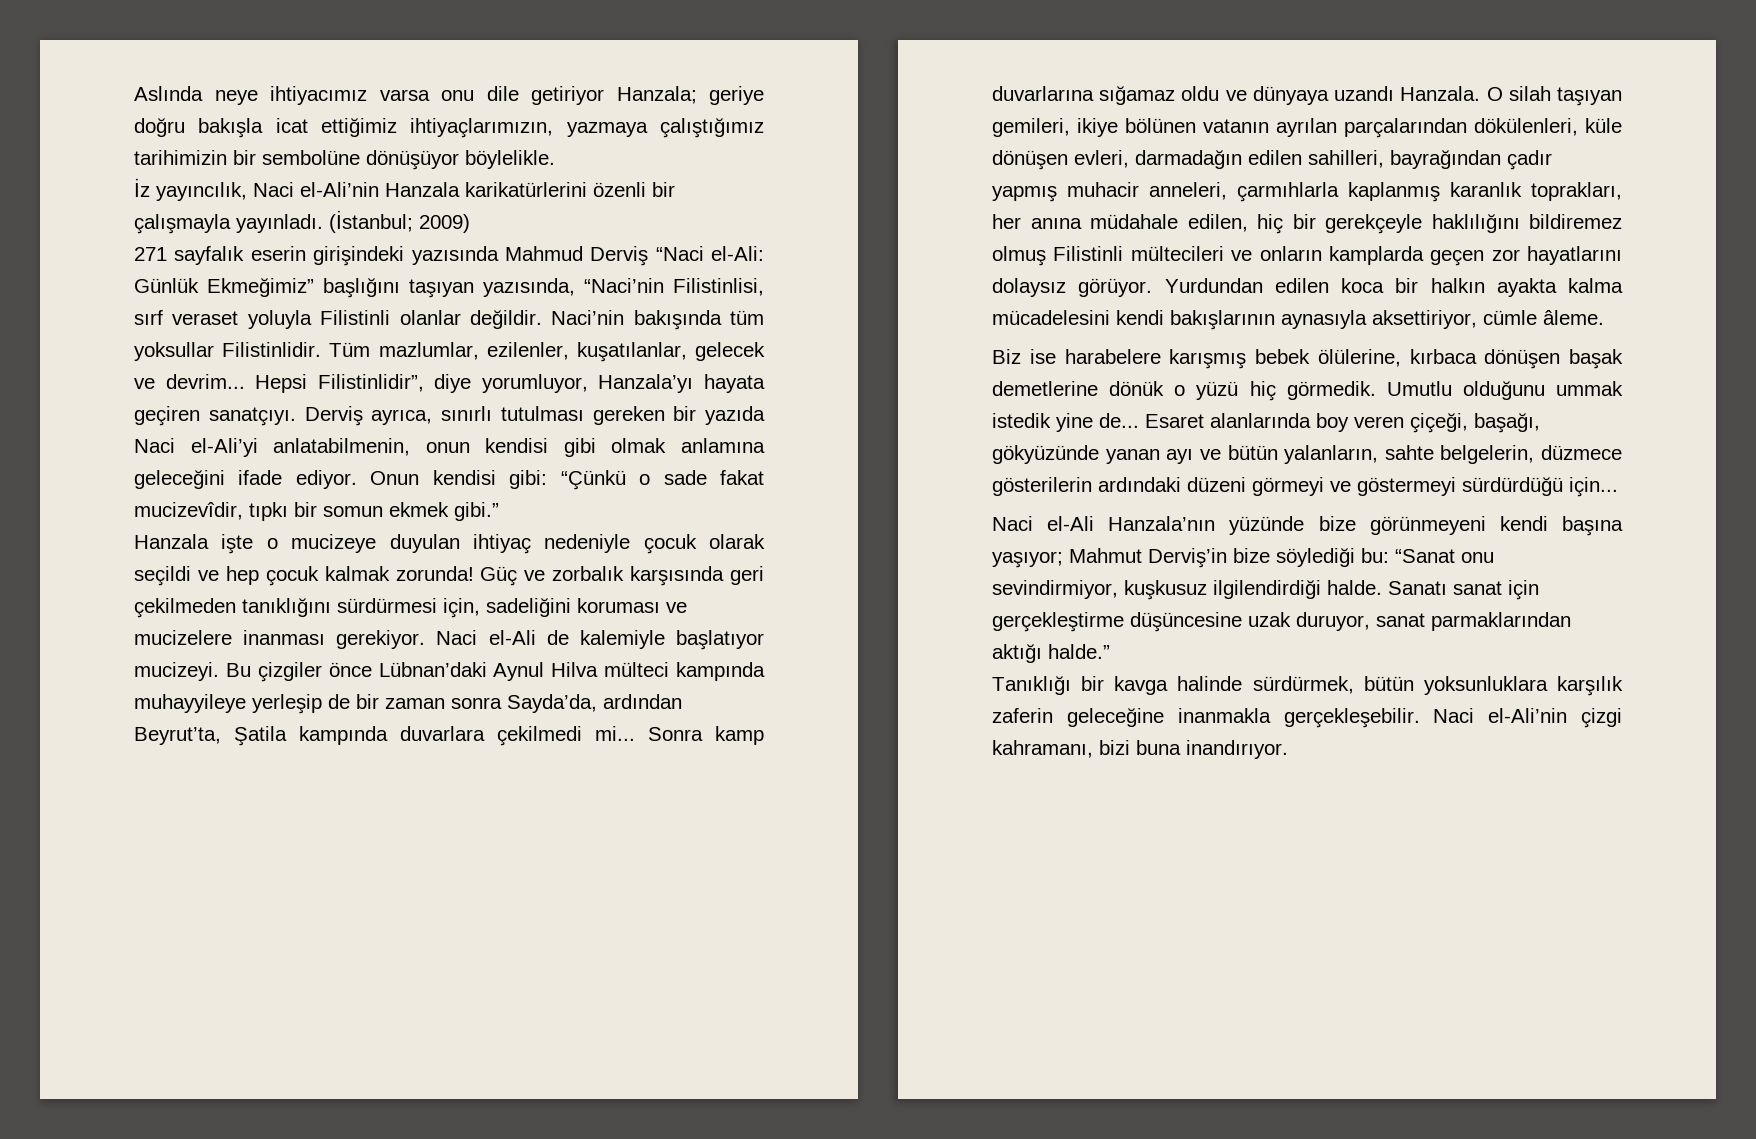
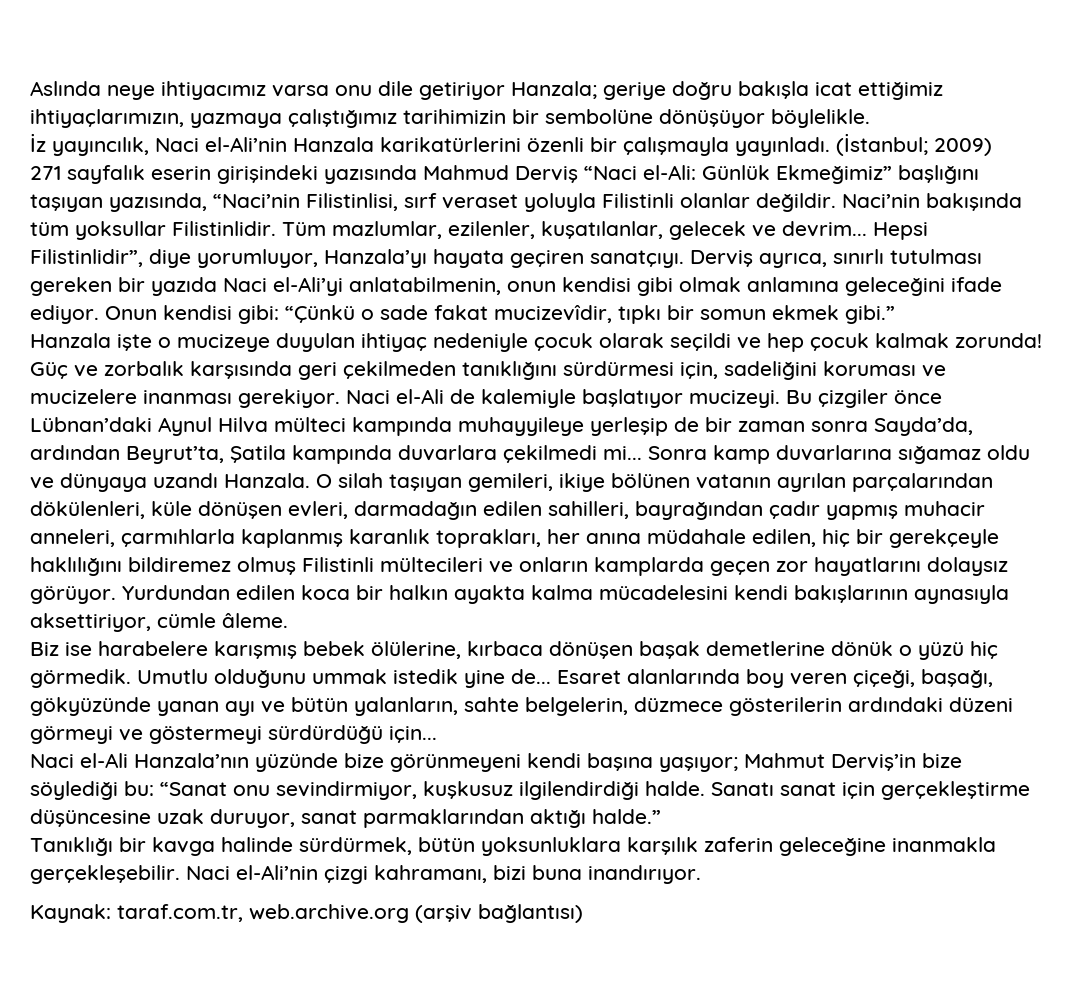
+ Kaynak: taraf.com.tr, web.archive.org (arşiv bağlantısı)

